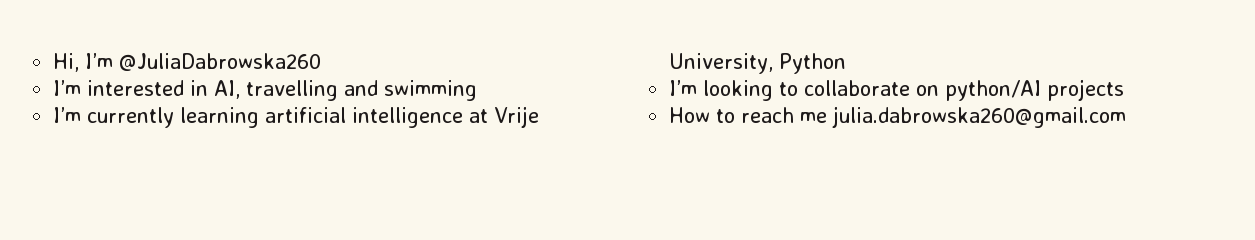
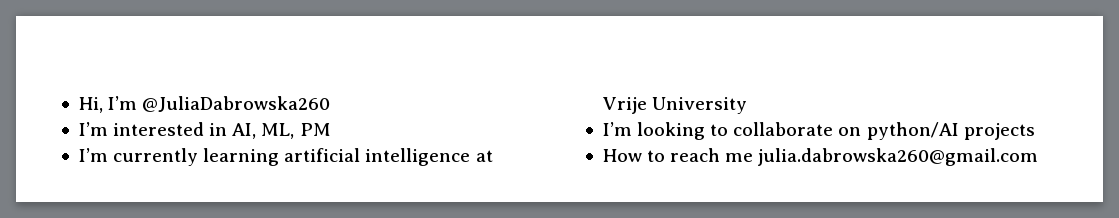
- I’m interested in AI, travelling and swimming
+ I’m interested in AI, ML, PM
- I’m currently learning artificial intelligence at Vrije University, Python
+ I’m currently learning artificial intelligence at Vrije University

